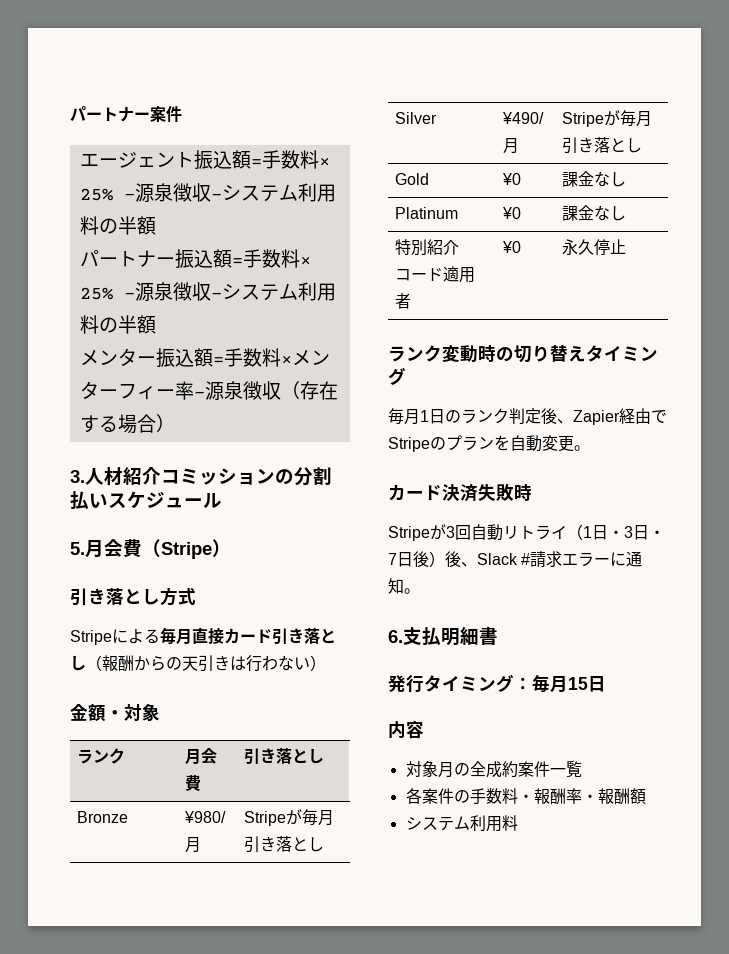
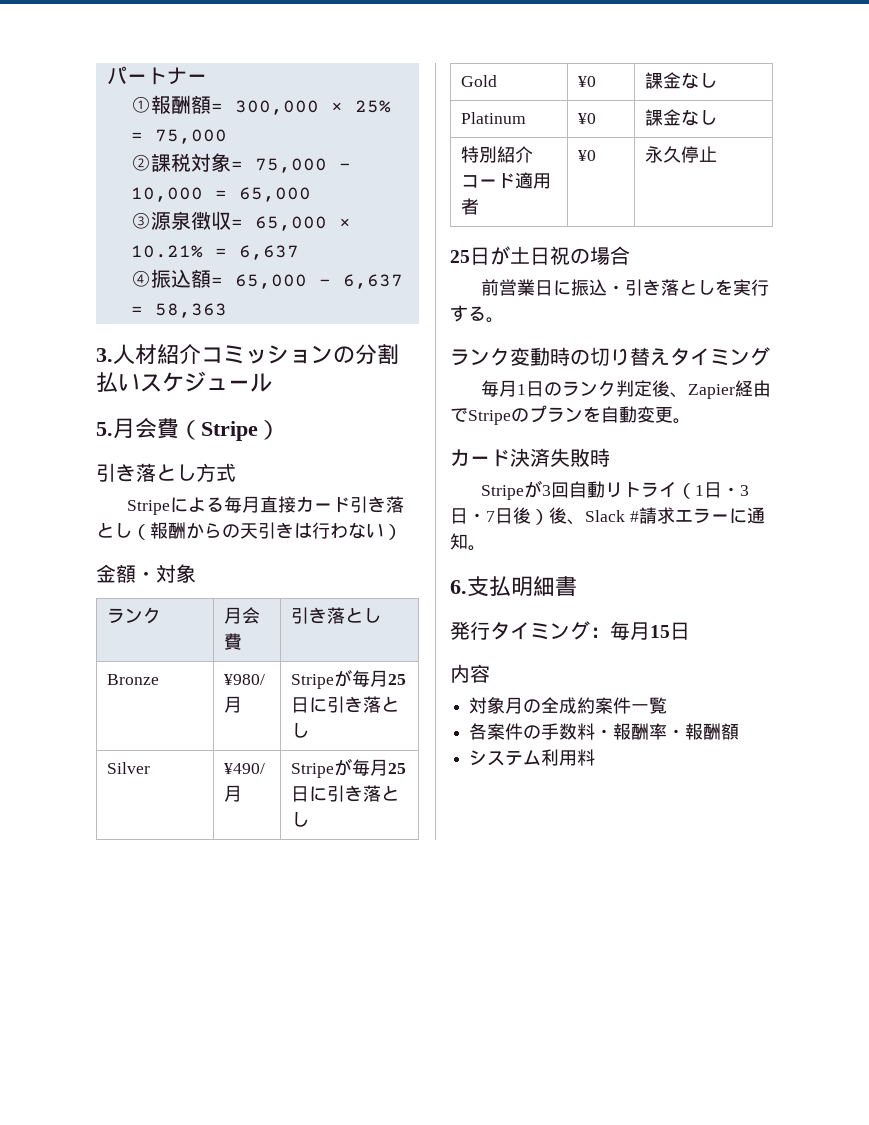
- パートナー案件
- エージェント振込額=手数料× 25% −源泉徴収−システム利用料の半額
- パートナー振込額=手数料× 25% −源泉徴収−システム利用料の半額
- メンター振込額=手数料×メンターフィー率−源泉徴収（存在する場合）
+ パートナー
+ ①報酬額= 300,000 × 25% = 75,000
+ ②課税対象= 75,000 − 10,000 = 65,000
+ ③源泉徴収= 65,000 × 10.21% = 6,637
+ ④振込額= 65,000 − 6,637 = 58,363
- Bronze | ¥980/月 | Stripeが毎月引き落とし
+ Bronze | ¥980/月 | Stripeが毎月25日に引き落とし
- Silver | ¥490/月 | Stripeが毎月引き落とし
+ Silver | ¥490/月 | Stripeが毎月25日に引き落とし
+ 25日が土日祝の場合
+ 前営業日に振込・引き落としを実行する。

